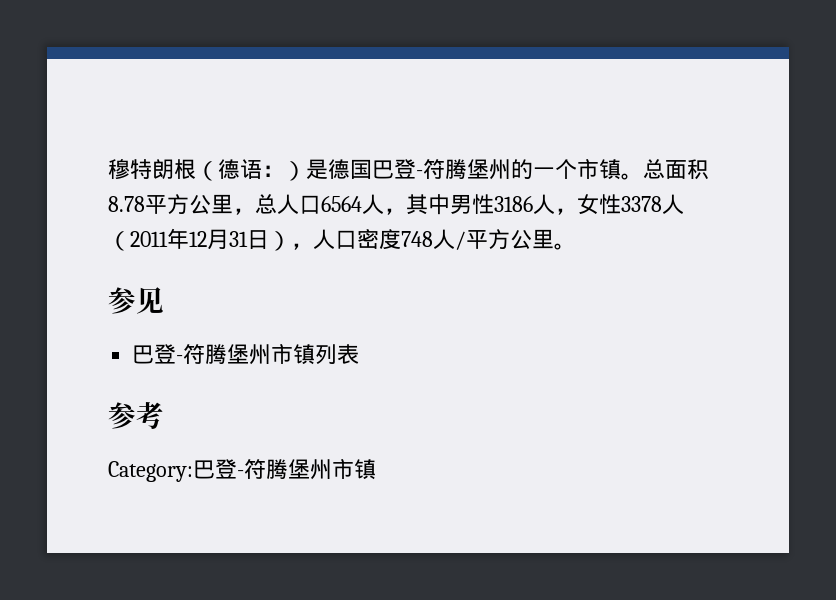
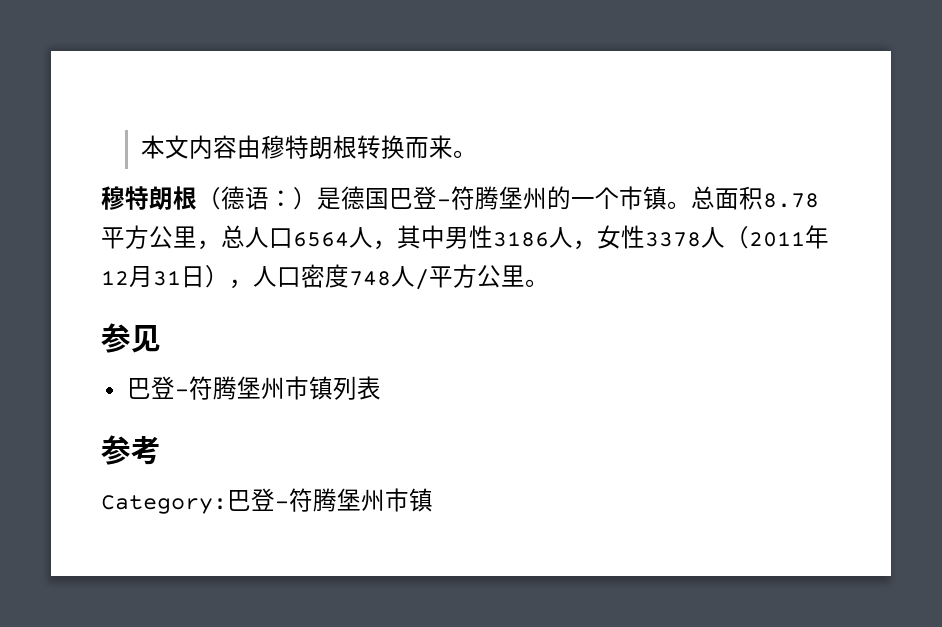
+ 本文内容由穆特朗根转换而来。

